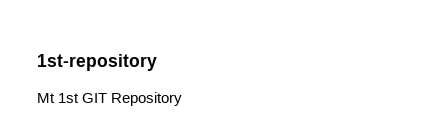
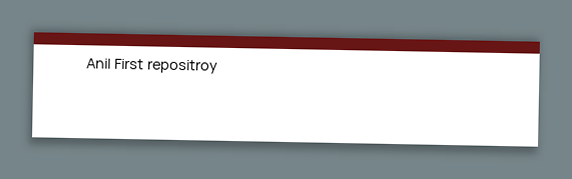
- 1st-repository
- Mt 1st GIT Repository
+ Anil First repositroy

